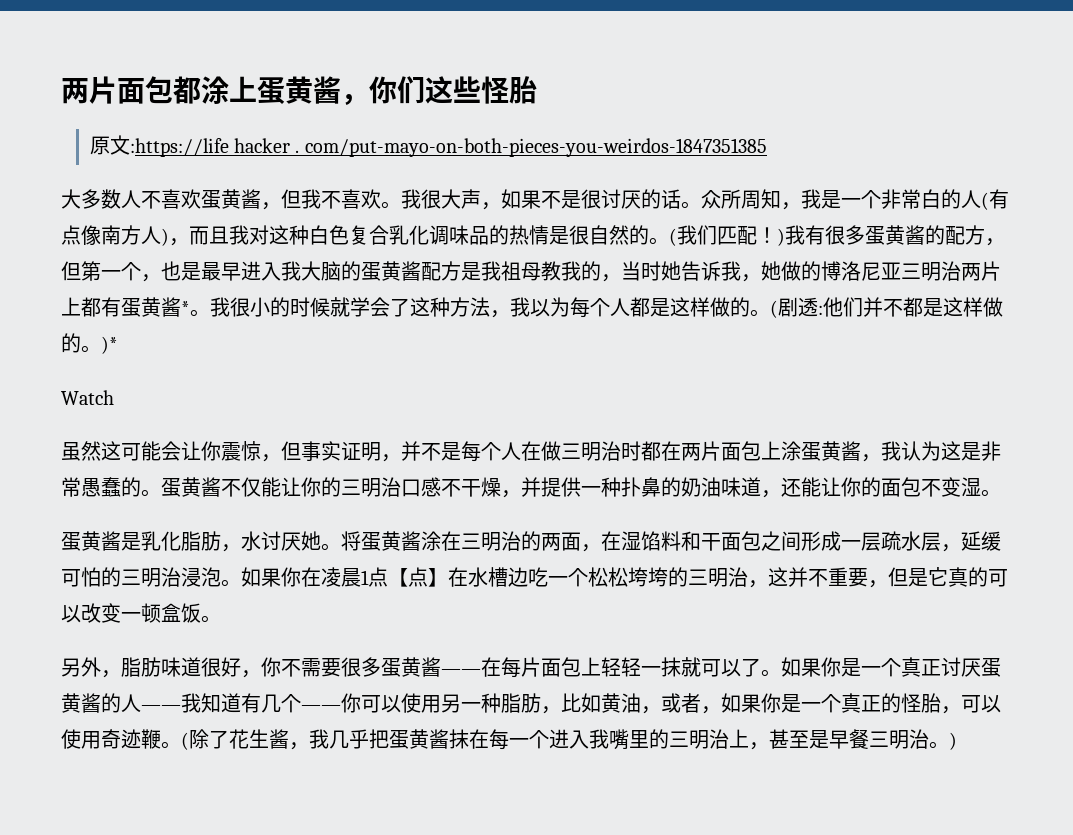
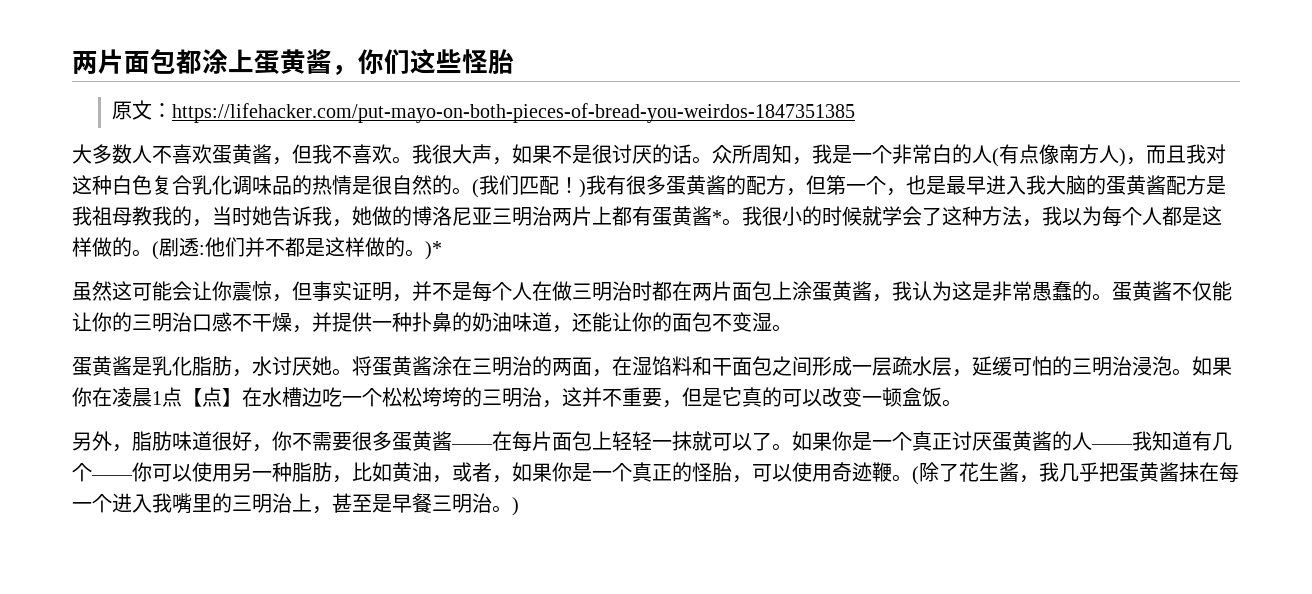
- 原文:https://life hacker . com/put-mayo-on-both-pieces-you-weirdos-1847351385
+ 原文：https://lifehacker.com/put-mayo-on-both-pieces-of-bread-you-weirdos-1847351385
- Watch

